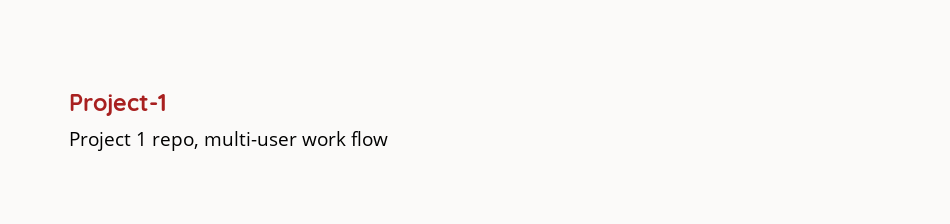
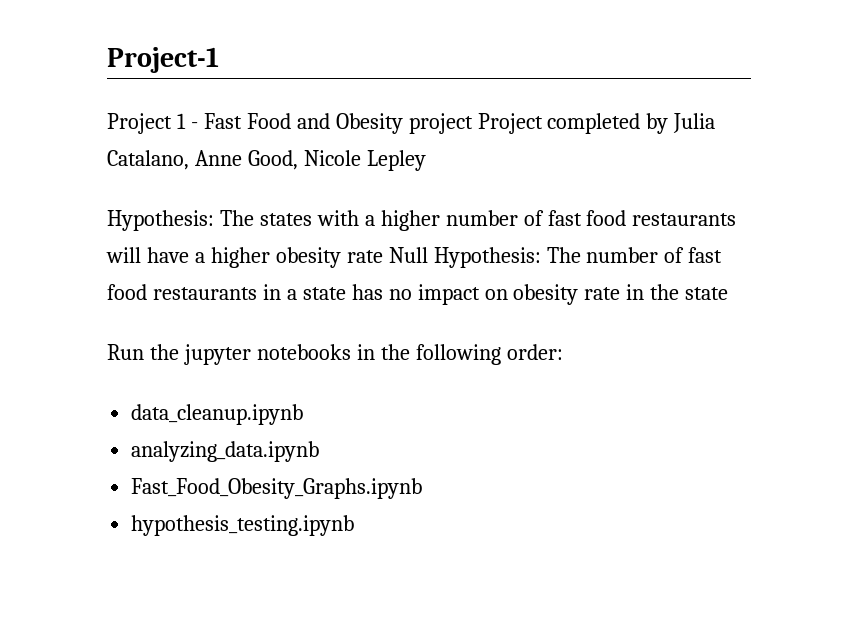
- Project 1 repo, multi-user work flow
+ Project 1 - Fast Food and Obesity project Project completed by Julia Catalano, Anne Good, Nicole Lepley
+ Hypothesis: The states with a higher number of fast food restaurants will have a higher obesity rate Null Hypothesis: The number of fast food restaurants in a state has no impact on obesity rate in the state
+ Run the jupyter notebooks in the following order:
+ data_cleanup.ipynb
+ analyzing_data.ipynb
+ Fast_Food_Obesity_Graphs.ipynb
+ hypothesis_testing.ipynb

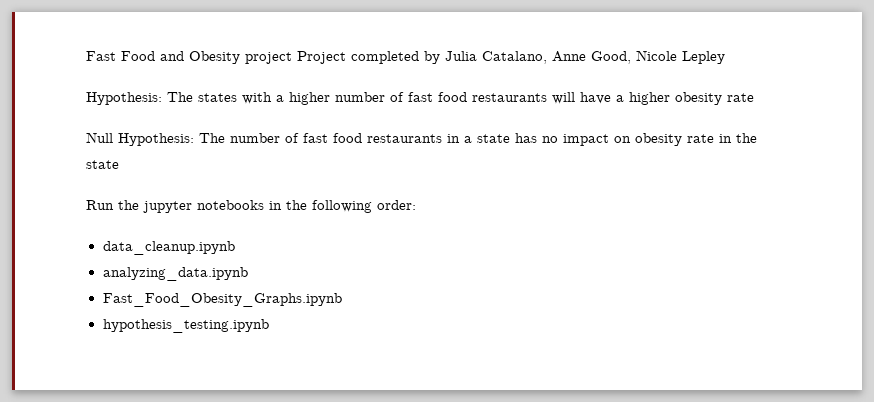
- Project-1
- Project 1 - Fast Food and Obesity project Project completed by Julia Catalano, Anne Good, Nicole Lepley
+ Fast Food and Obesity project Project completed by Julia Catalano, Anne Good, Nicole Lepley
- Hypothesis: The states with a higher number of fast food restaurants will have a higher obesity rate Null Hypothesis: The number of fast food restaurants in a state has no impact on obesity rate in the state
+ Hypothesis: The states with a higher number of fast food restaurants will have a higher obesity rate
+ Null Hypothesis: The number of fast food restaurants in a state has no impact on obesity rate in the state

